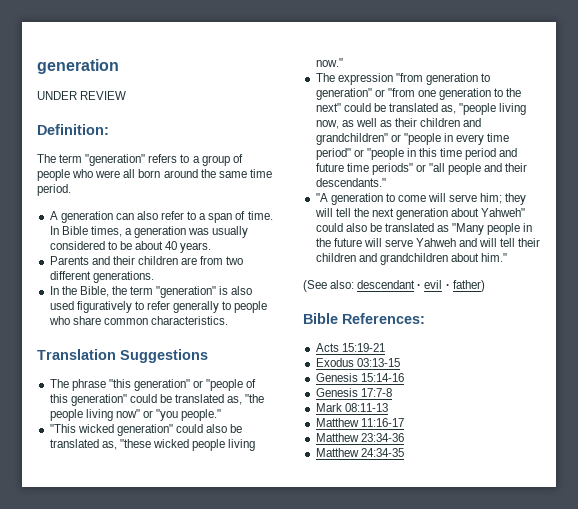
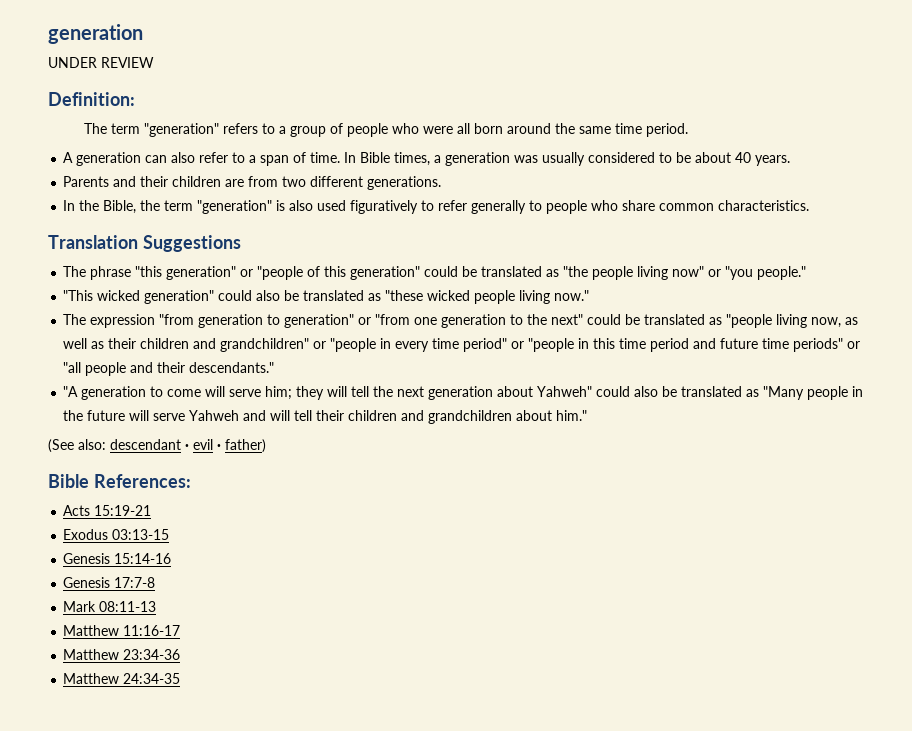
- The phrase "this generation" or "people of this generation" could be translated as, "the people living now" or "you people."
+ The phrase "this generation" or "people of this generation" could be translated as "the people living now" or "you people."
- "This wicked generation" could also be translated as, "these wicked people living now."
+ "This wicked generation" could also be translated as "these wicked people living now."
- The expression "from generation to generation" or "from one generation to the next" could be translated as, "people living now, as well as their children and grandchildren" or "people in every time period" or "people in this time period and future time periods" or "all people and their descendants."
+ The expression "from generation to generation" or "from one generation to the next" could be translated as "people living now, as well as their children and grandchildren" or "people in every time period" or "people in this time period and future time periods" or "all people and their descendants."

